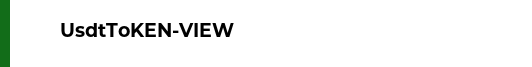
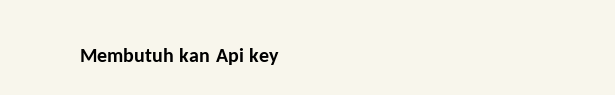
- UsdtToKEN-VIEW
+ Membutuh kan Api key

